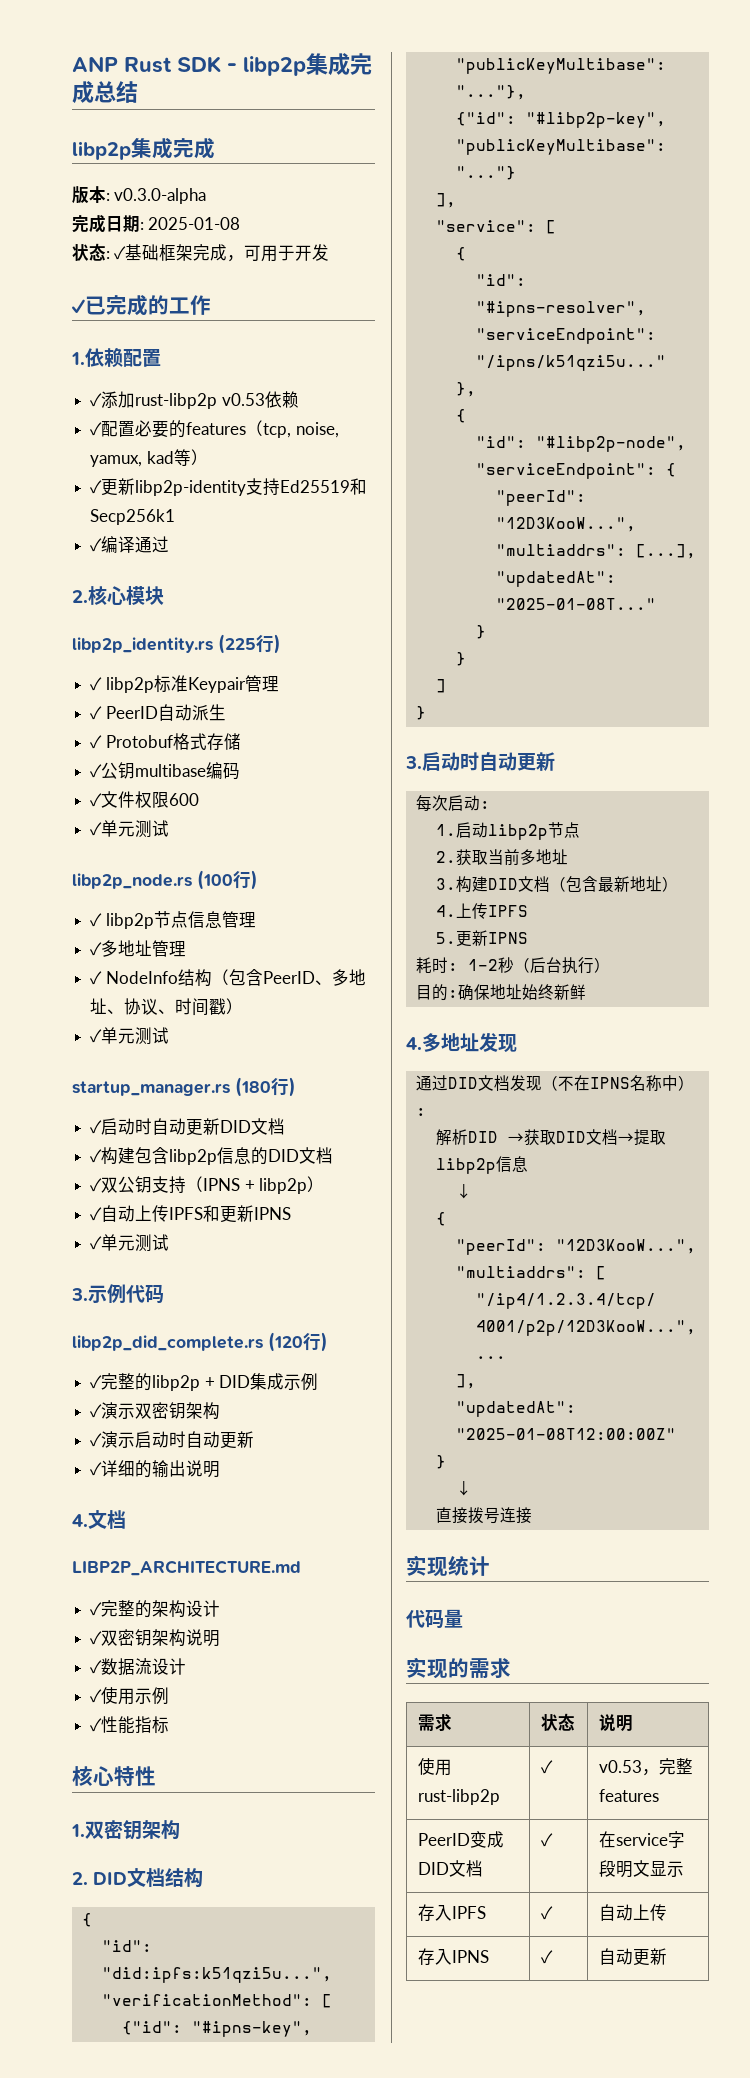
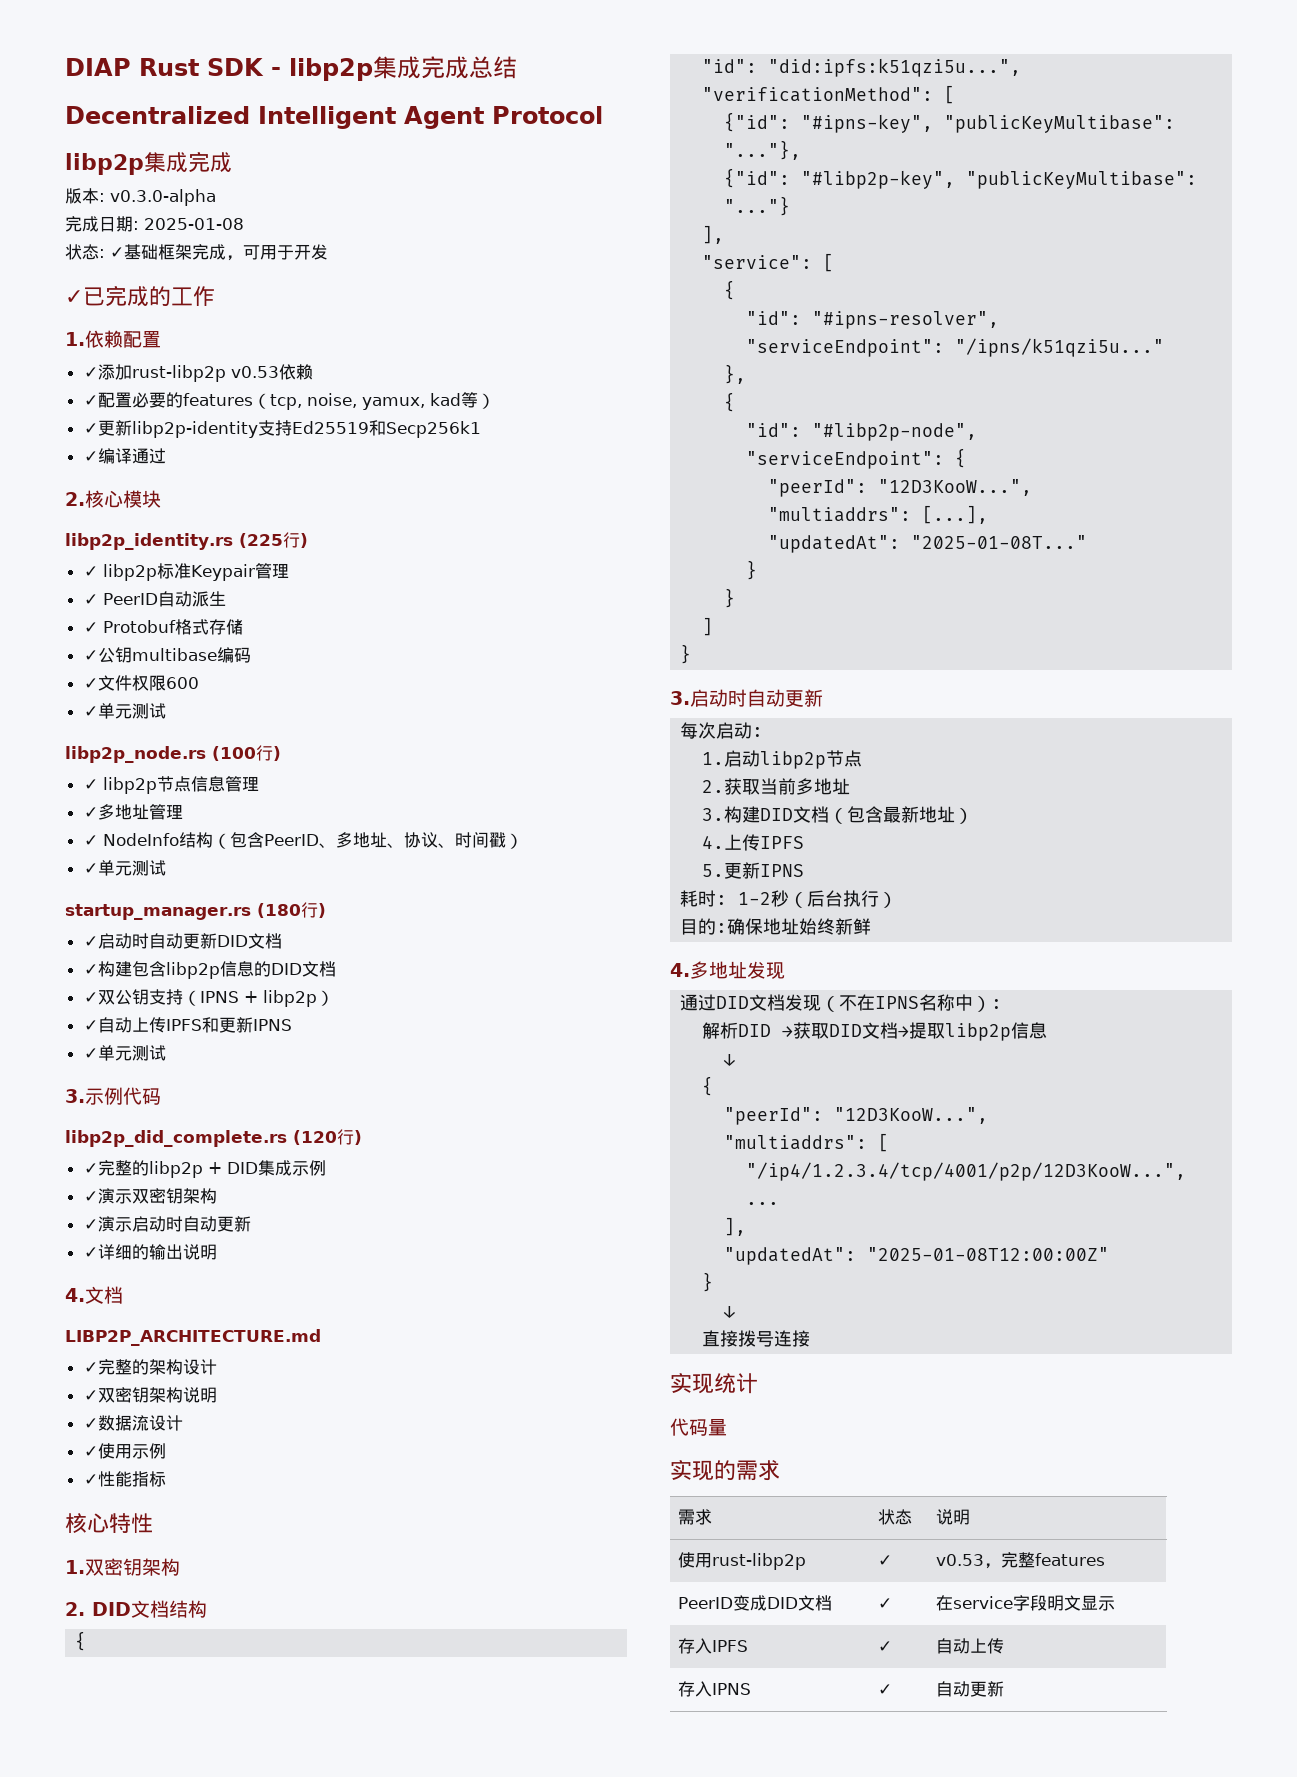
- ANP Rust SDK - libp2p集成完成总结
+ DIAP Rust SDK - libp2p集成完成总结
+ Decentralized Intelligent Agent Protocol

